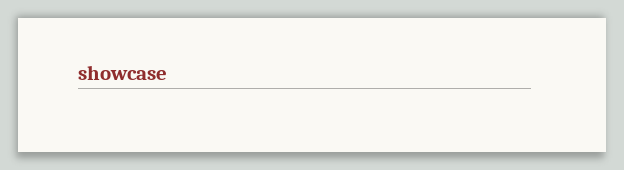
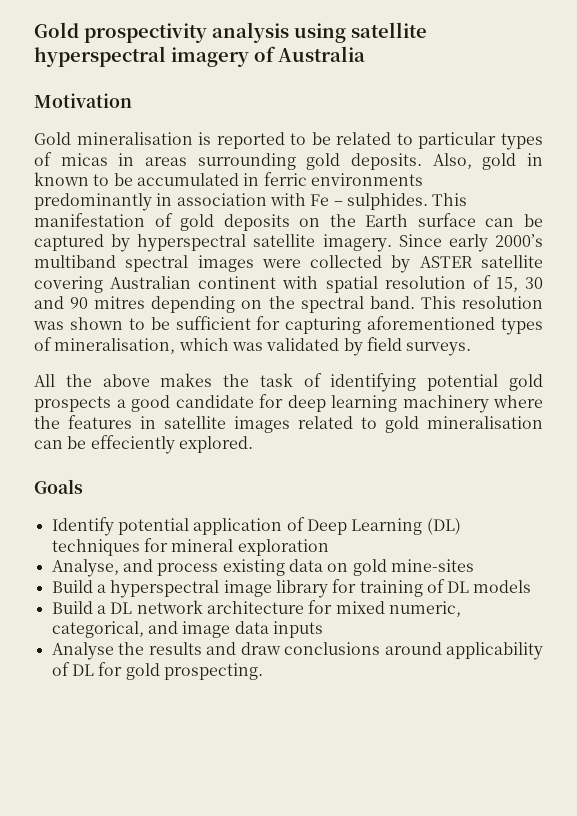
- showcase
+ Gold prospectivity analysis using satellite hyperspectral imagery of Australia
+ Motivation
+ Gold mineralisation is reported to be related to particular types of micas in areas surrounding gold deposits. Also, gold in known to be accumulated in ferric environments predominantly in association with Fe – sulphides. This manifestation of gold deposits on the Earth surface can be captured by hyperspectral satellite imagery. Since early 2000’s multiband spectral images were collected by ASTER satellite covering Australian continent with spatial resolution of 15, 30 and 90 mitres depending on the spectral band. This resolution was shown to be sufficient for capturing aforementioned types of mineralisation, which was validated by field surveys.
+ All the above makes the task of identifying potential gold prospects a good candidate for deep learning machinery where the features in satellite images related to gold mineralisation can be effeciently explored.
+ Goals
+ Identify potential application of Deep Learning (DL) techniques for mineral exploration
+ Analyse, and process existing data on gold mine-sites
+ Build a hyperspectral image library for training of DL models
+ Build a DL network architecture for mixed numeric, categorical, and image data inputs
+ Analyse the results and draw conclusions around applicability of DL for gold prospecting.

